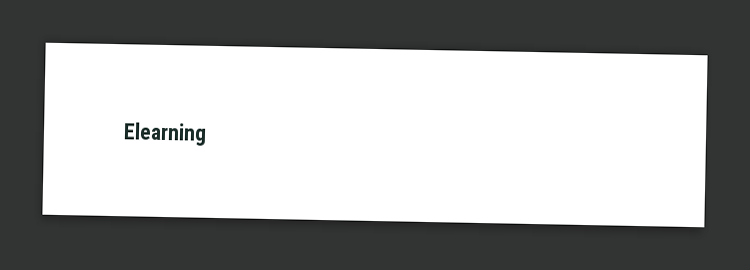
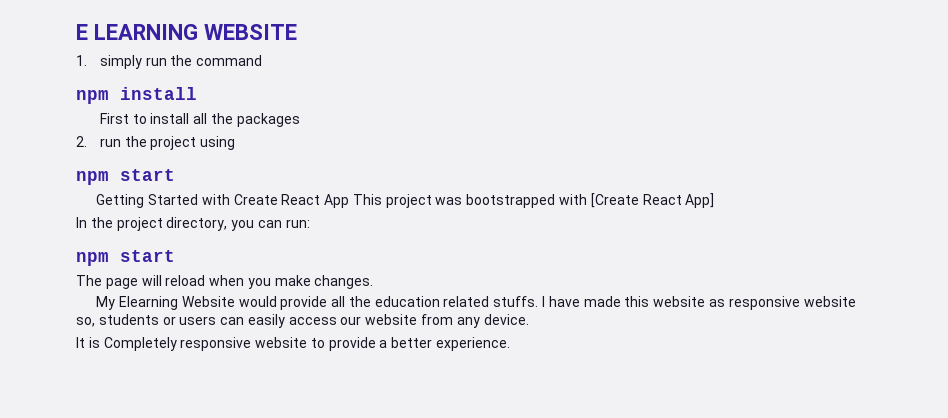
- Elearning
+ E LEARNING WEBSITE
+ 1. simply run the command
+ npm install
+ First to install all the packages
+ 2. run the project using
+ npm start
+ Getting Started with Create React App This project was bootstrapped with [Create React App]
+ In the project directory, you can run:
+ npm start
+ The page will reload when you make changes.
+ My Elearning Website would provide all the education related stuffs. I have made this website as responsive website so, students or users can easily access our website from any device.
+ It is Completely responsive website to provide a better experience.

